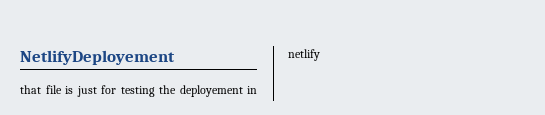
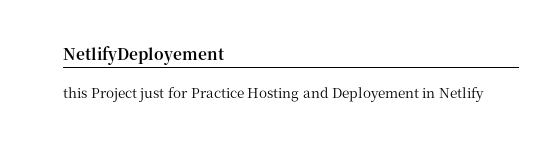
- that file is just for testing the deployement in netlify
+ this Project just for Practice Hosting and Deployement in Netlify

